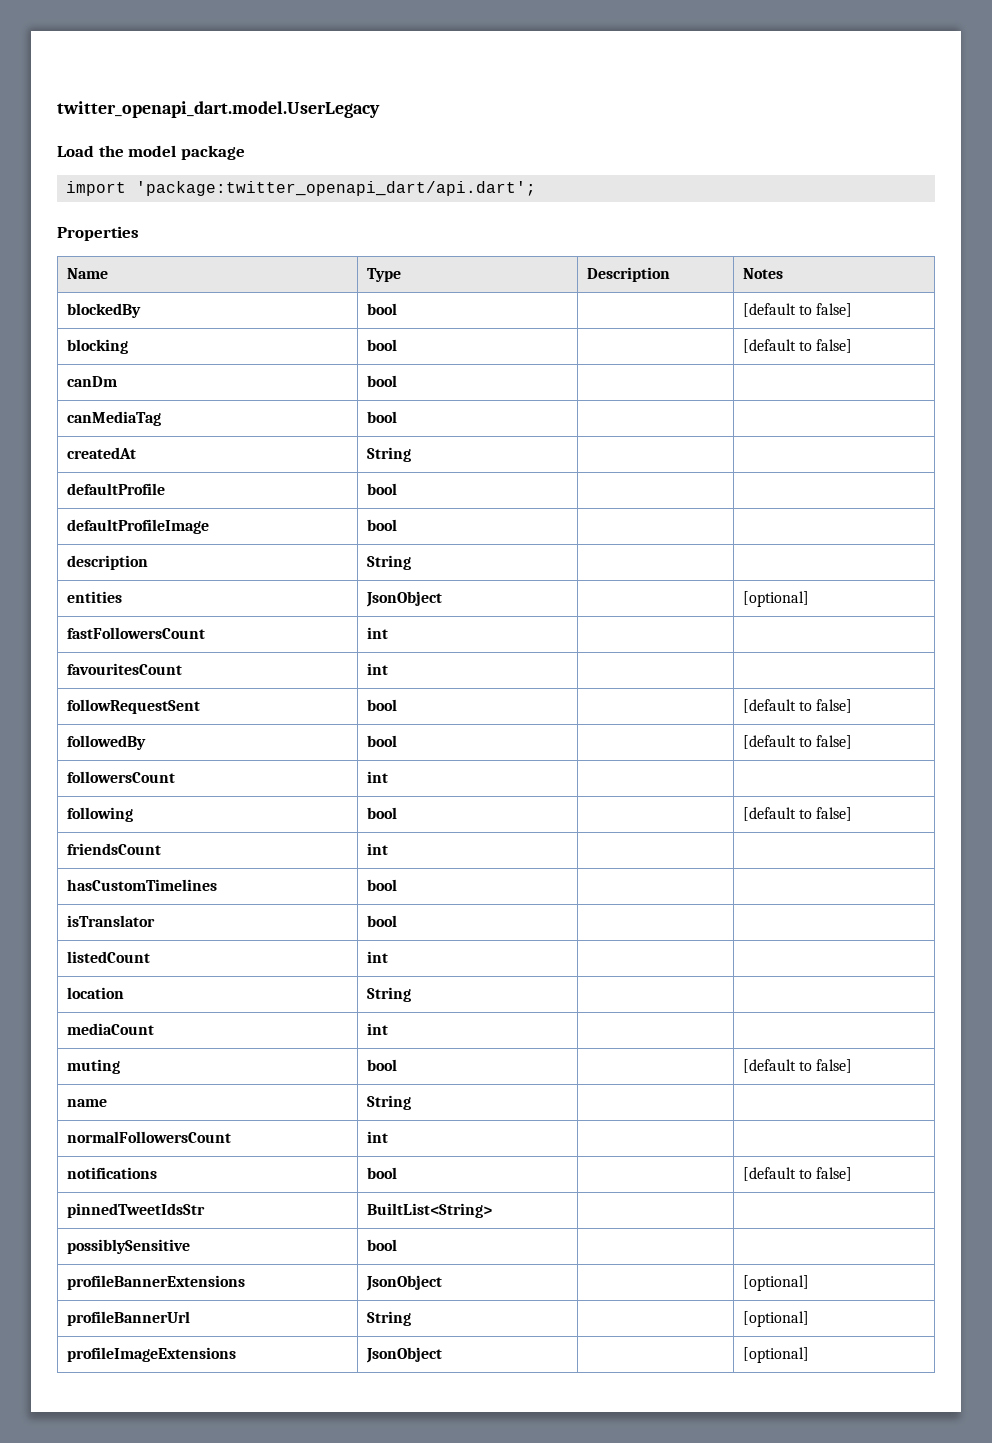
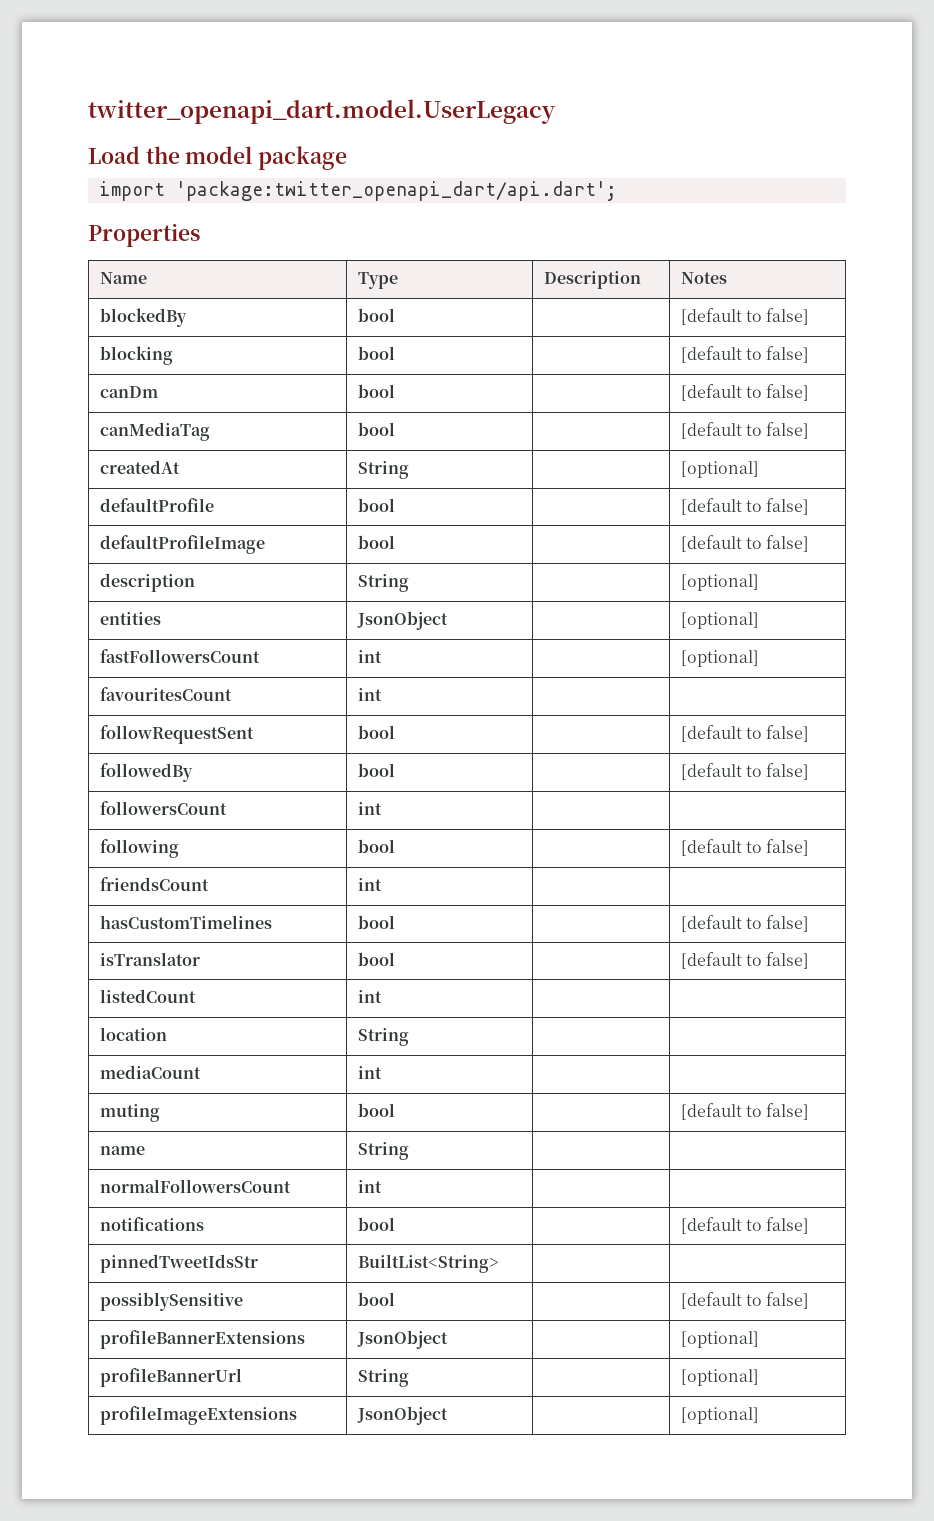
- canDm | bool | |
+ canDm | bool | | [default to false]
- canMediaTag | bool | |
+ canMediaTag | bool | | [default to false]
- createdAt | String | |
+ createdAt | String | | [optional]
- defaultProfile | bool | |
+ defaultProfile | bool | | [default to false]
- defaultProfileImage | bool | |
+ defaultProfileImage | bool | | [default to false]
- description | String | |
+ description | String | | [optional]
- fastFollowersCount | int | |
+ fastFollowersCount | int | | [optional]
- hasCustomTimelines | bool | |
+ hasCustomTimelines | bool | | [default to false]
- isTranslator | bool | |
+ isTranslator | bool | | [default to false]
- possiblySensitive | bool | |
+ possiblySensitive | bool | | [default to false]

